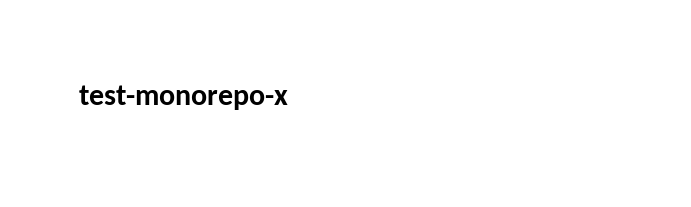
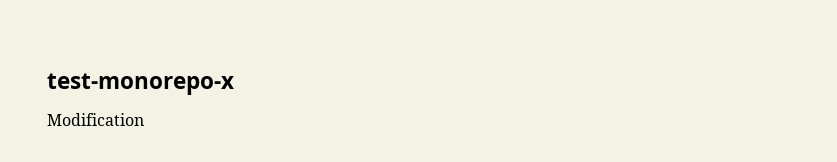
+ Modification

